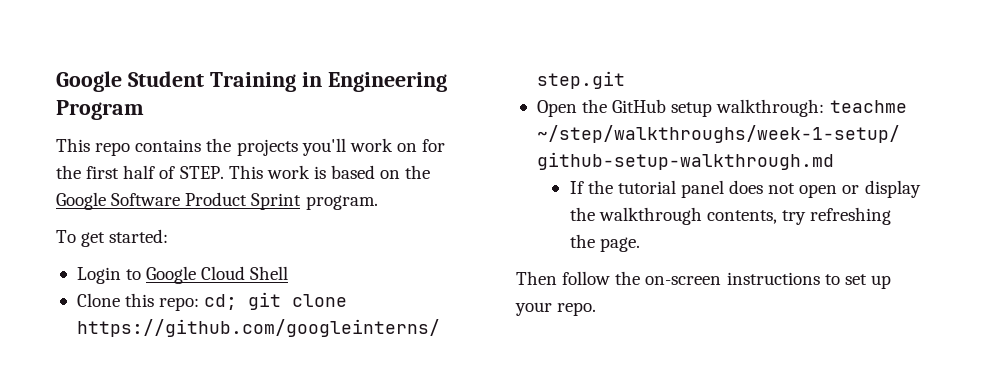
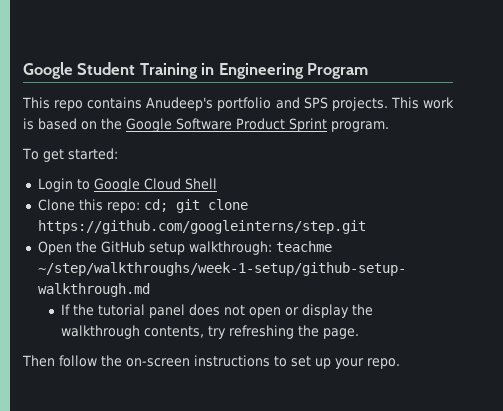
- This repo contains the projects you'll work on for the first half of STEP.
+ This repo contains Anudeep's portfolio and SPS projects.

